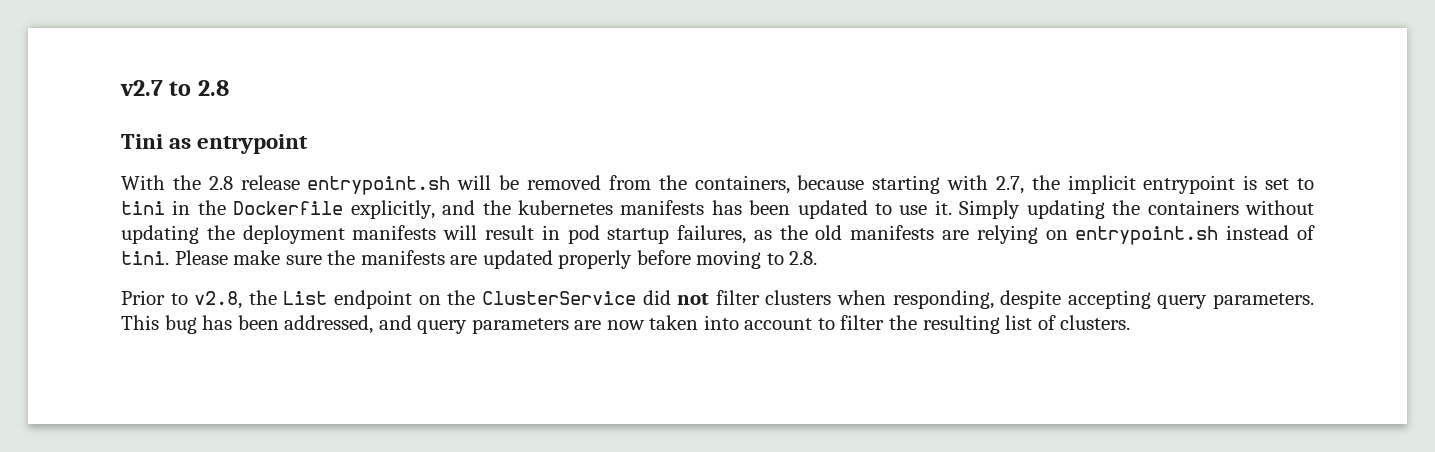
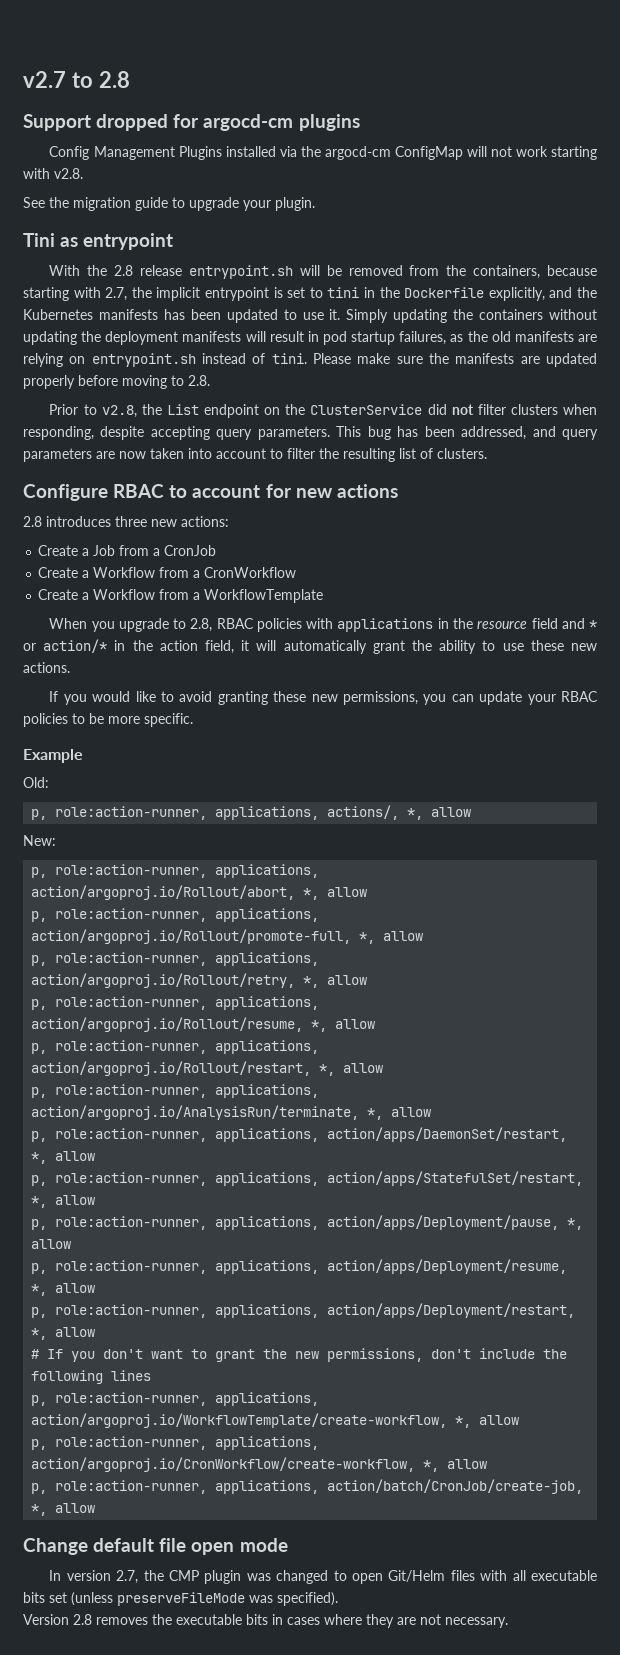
+ Support dropped for argocd-cm plugins
+ Config Management Plugins installed via the argocd-cm ConfigMap will not work starting with v2.8.
+ See the migration guide to upgrade your plugin.
- With the 2.8 release entrypoint.sh will be removed from the containers, because starting with 2.7, the implicit entrypoint is set to tini in the Dockerfile explicitly, and the kubernetes manifests has been updated to use it.
+ With the 2.8 release entrypoint.sh will be removed from the containers, because starting with 2.7, the implicit entrypoint is set to tini in the Dockerfile explicitly, and the Kubernetes manifests has been updated to use it.
+ Configure RBAC to account for new actions
+ 2.8 introduces three new actions:
+ Create a Job from a CronJob
+ Create a Workflow from a CronWorkflow
+ Create a Workflow from a WorkflowTemplate
+ When you upgrade to 2.8, RBAC policies with applications in the resource field and * or action/* in the action field, it will automatically grant the ability to use these new actions.
+ If you would like to avoid granting these new permissions, you can update your RBAC policies to be more specific.
+ Example
+ Old:
+ p, role:action-runner, applications, actions/, *, allow
+ New:
+ p, role:action-runner, applications, action/argoproj.io/Rollout/abort, *, allow
+ p, role:action-runner, applications, action/argoproj.io/Rollout/promote-full, *, allow
+ p, role:action-runner, applications, action/argoproj.io/Rollout/retry, *, allow
+ p, role:action-runner, applications, action/argoproj.io/Rollout/resume, *, allow
+ p, role:action-runner, applications, action/argoproj.io/Rollout/restart, *, allow
+ p, role:action-runner, applications, action/argoproj.io/AnalysisRun/terminate, *, allow
+ p, role:action-runner, applications, action/apps/DaemonSet/restart, *, allow
+ p, role:action-runner, applications, action/apps/StatefulSet/restart, *, allow
+ p, role:action-runner, applications, action/apps/Deployment/pause, *, allow
+ p, role:action-runner, applications, action/apps/Deployment/resume, *, allow
+ p, role:action-runner, applications, action/apps/Deployment/restart, *, allow
+ # If you don't want to grant the new permissions, don't include the following lines
+ p, role:action-runner, applications, action/argoproj.io/WorkflowTemplate/create-workflow, *, allow
+ p, role:action-runner, applications, action/argoproj.io/CronWorkflow/create-workflow, *, allow
+ p, role:action-runner, applications, action/batch/CronJob/create-job, *, allow
+ Change default file open mode
+ In version 2.7, the CMP plugin was changed to open Git/Helm files with all executable bits set (unless preserveFileMode was specified).
+ Version 2.8 removes the executable bits in cases where they are not necessary.

